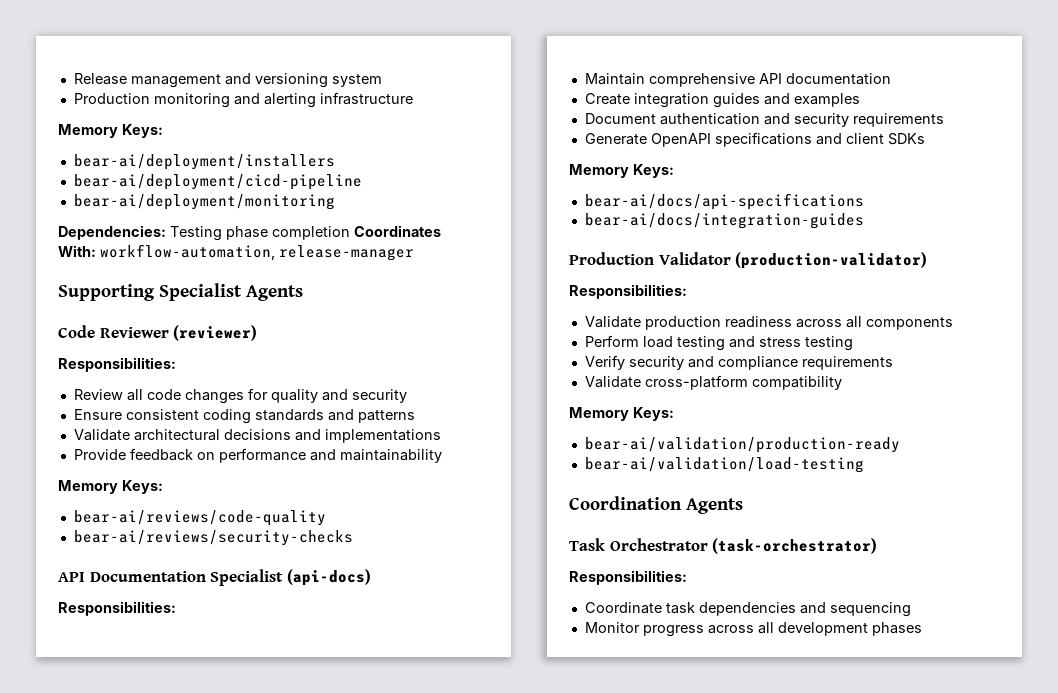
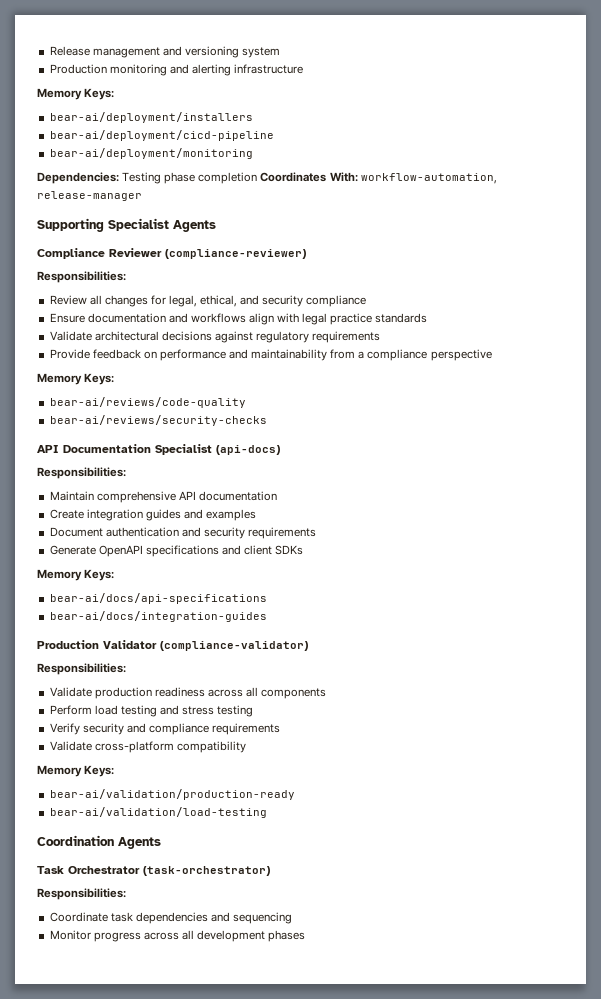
- Code Reviewer (reviewer)
+ Compliance Reviewer (compliance-reviewer)
- Review all code changes for quality and security
+ Review all changes for legal, ethical, and security compliance
- Ensure consistent coding standards and patterns
+ Ensure documentation and workflows align with legal practice standards
- Validate architectural decisions and implementations
+ Validate architectural decisions against regulatory requirements
- Provide feedback on performance and maintainability
+ Provide feedback on performance and maintainability from a compliance perspective
- Production Validator (production-validator)
+ Production Validator (compliance-validator)

